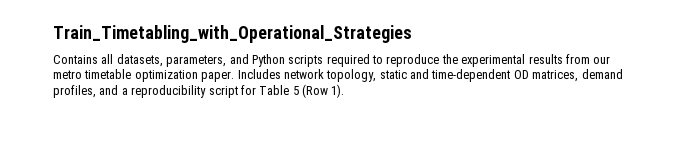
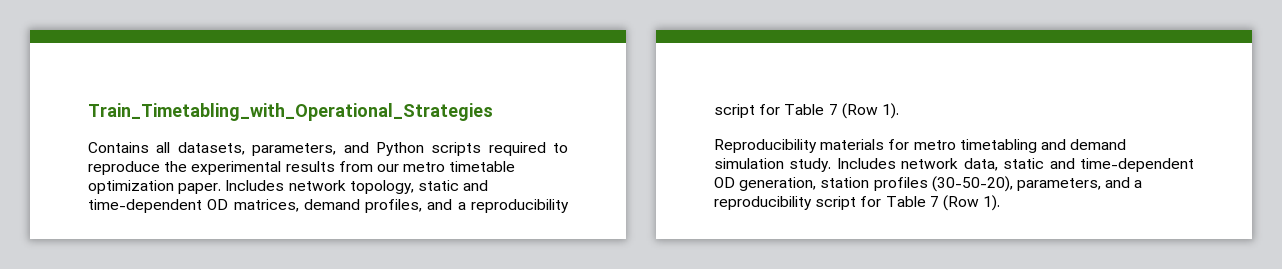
- Includes network topology, static and time-dependent OD matrices, demand profiles, and a reproducibility script for Table 5 (Row 1).
+ Includes network topology, static and time-dependent OD matrices, demand profiles, and a reproducibility script for Table 7 (Row 1).
+ Reproducibility materials for metro timetabling and demand simulation study. Includes network data, static and time-dependent OD generation, station profiles (30-50-20), parameters, and a reproducibility script for Table 7 (Row 1).

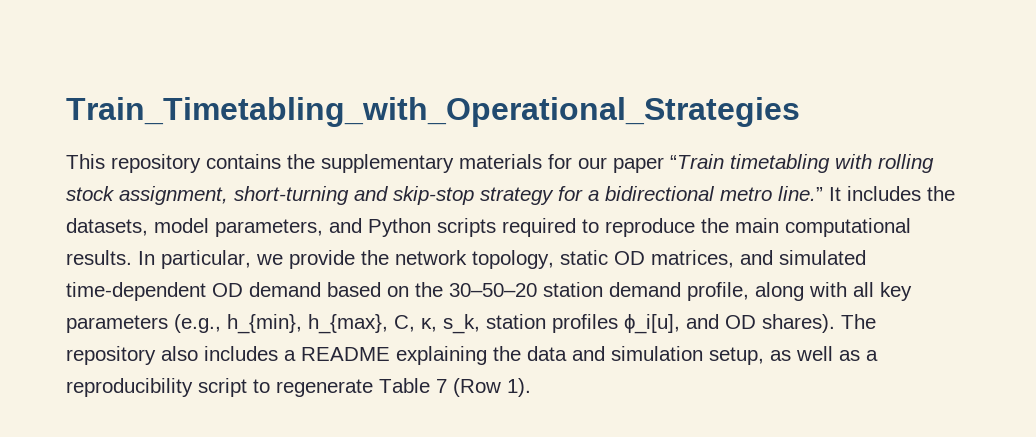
- Contains all datasets, parameters, and Python scripts required to reproduce the experimental results from our metro timetable optimization paper. Includes network topology, static and time-dependent OD matrices, demand profiles, and a reproducibility script for Table 7 (Row 1).
- Reproducibility materials for metro timetabling and demand simulation study. Includes network data, static and time-dependent OD generation, station profiles (30-50-20), parameters, and a reproducibility script for Table 7 (Row 1).
+ This repository contains the supplementary materials for our paper “Train timetabling with rolling stock assignment, short-turning and skip-stop strategy for a bidirectional metro line.” It includes the datasets, model parameters, and Python scripts required to reproduce the main computational results. In particular, we provide the network topology, static OD matrices, and simulated time-dependent OD demand based on the 30–50–20 station demand profile, along with all key parameters (e.g., h_{min}, h_{max}, C, κ, s_k, station profiles ϕ_i[u], and OD shares). The repository also includes a README explaining the data and simulation setup, as well as a reproducibility script to regenerate Table 7 (Row 1).

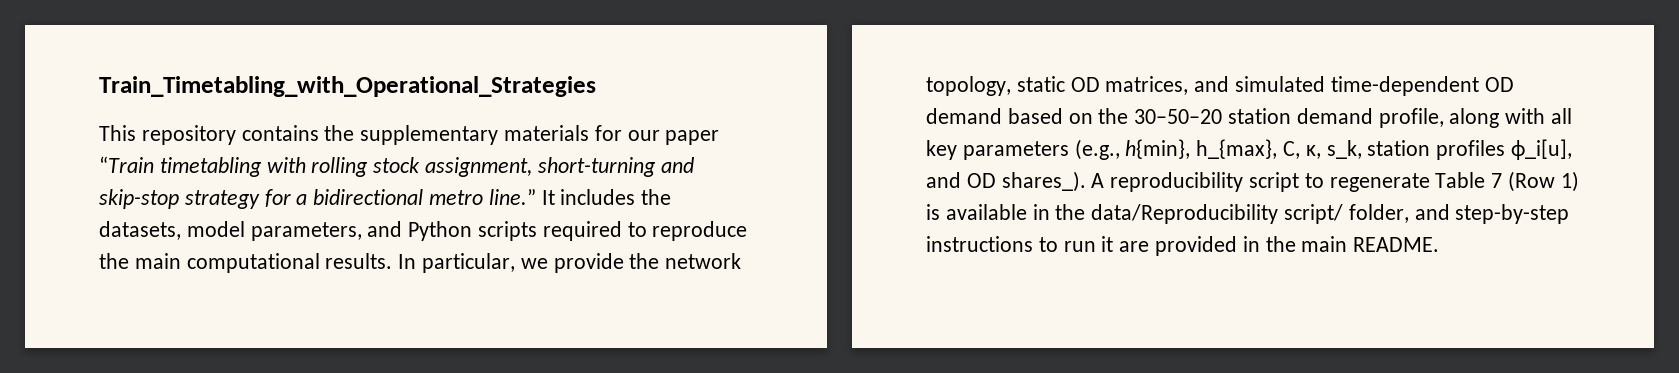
- In particular, we provide the network topology, static OD matrices, and simulated time-dependent OD demand based on the 30–50–20 station demand profile, along with all key parameters (e.g., h_{min}, h_{max}, C, κ, s_k, station profiles ϕ_i[u], and OD shares). The repository also includes a README explaining the data and simulation setup, as well as a reproducibility script to regenerate Table 7 (Row 1).
+ In particular, we provide the network topology, static OD matrices, and simulated time-dependent OD demand based on the 30–50–20 station demand profile, along with all key parameters (e.g., h{min}, h_{max}, C, κ, s_k, station profiles ϕ_i[u], and OD shares_). A reproducibility script to regenerate Table 7 (Row 1) is available in the data/Reproducibility script/ folder, and step-by-step instructions to run it are provided in the main README.

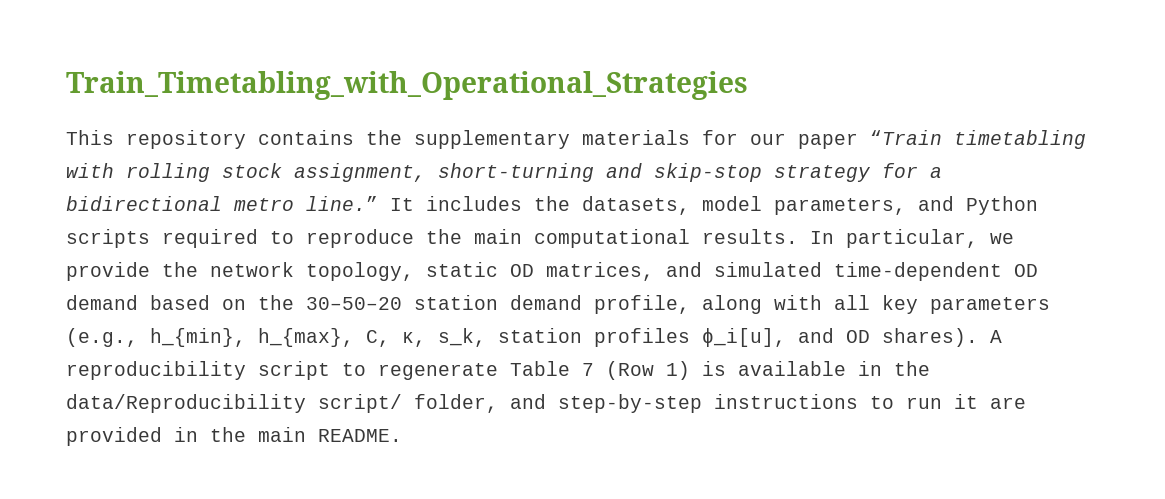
- In particular, we provide the network topology, static OD matrices, and simulated time-dependent OD demand based on the 30–50–20 station demand profile, along with all key parameters (e.g., h{min}, h_{max}, C, κ, s_k, station profiles ϕ_i[u], and OD shares_).
+ In particular, we provide the network topology, static OD matrices, and simulated time-dependent OD demand based on the 30–50–20 station demand profile, along with all key parameters (e.g., h_{min}, h_{max}, C, κ, s_k, station profiles ϕ_i[u], and OD shares).

